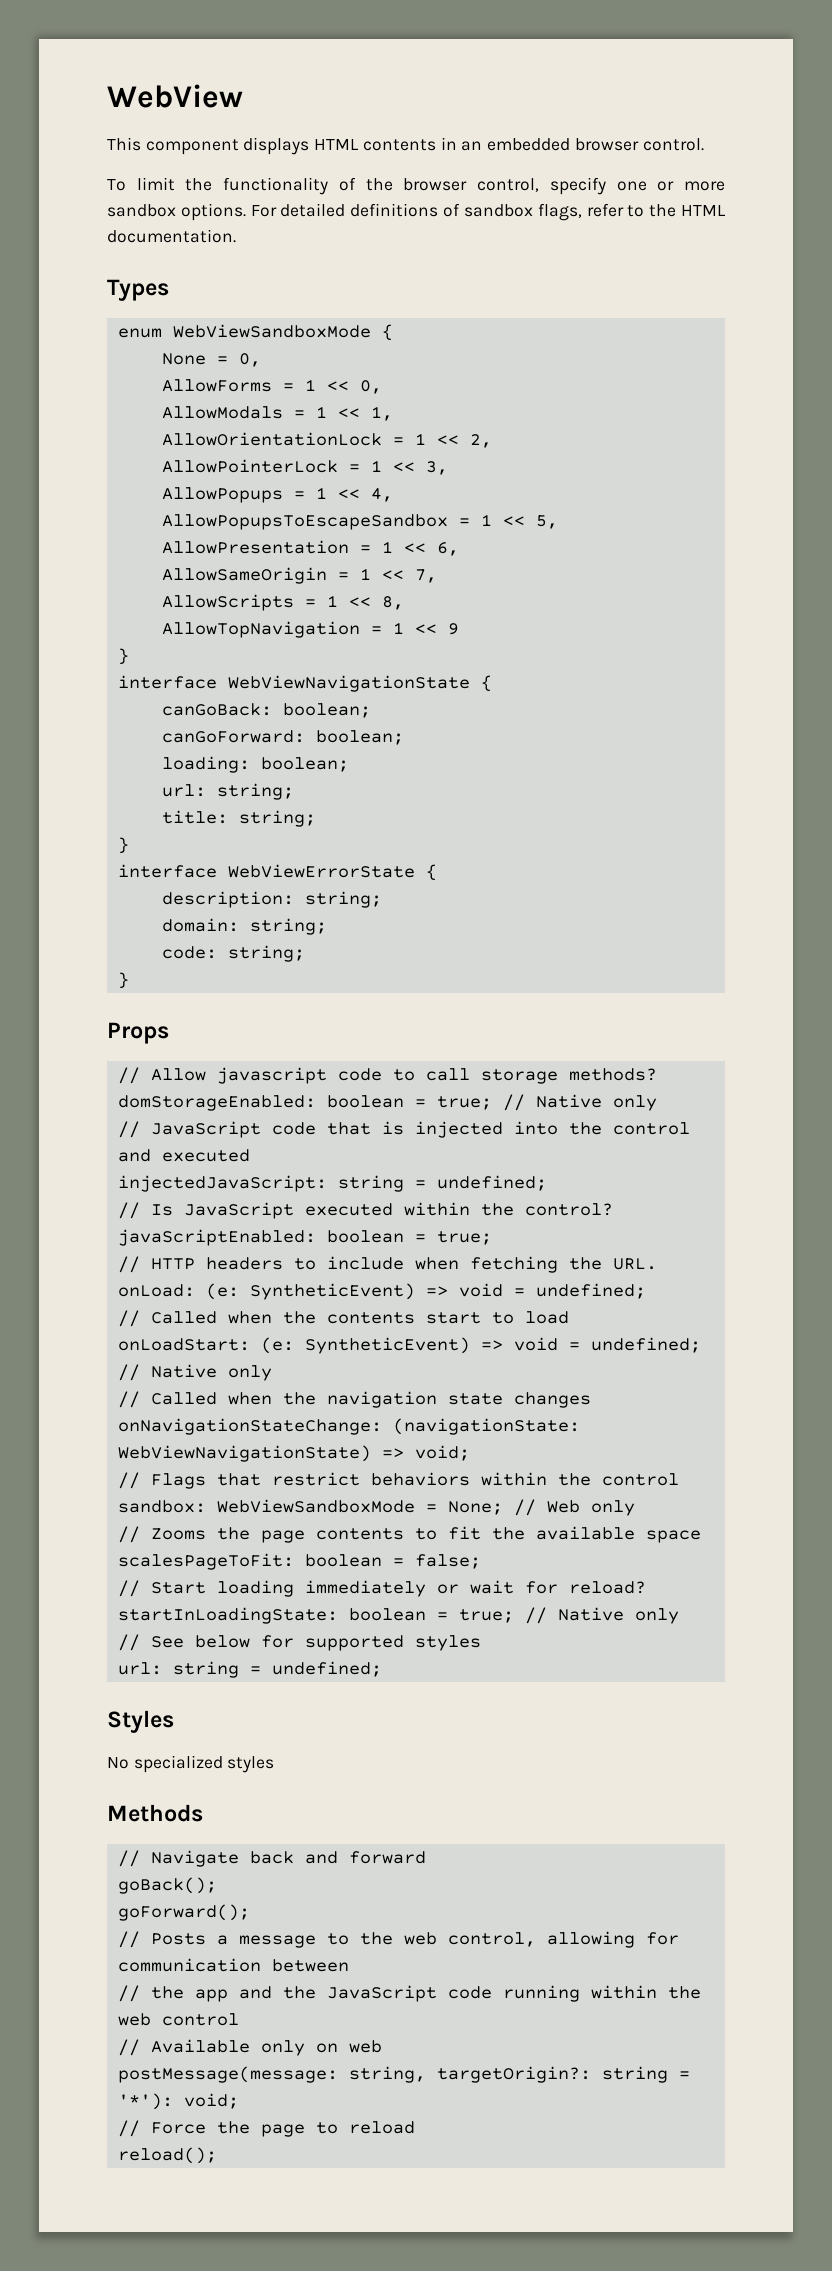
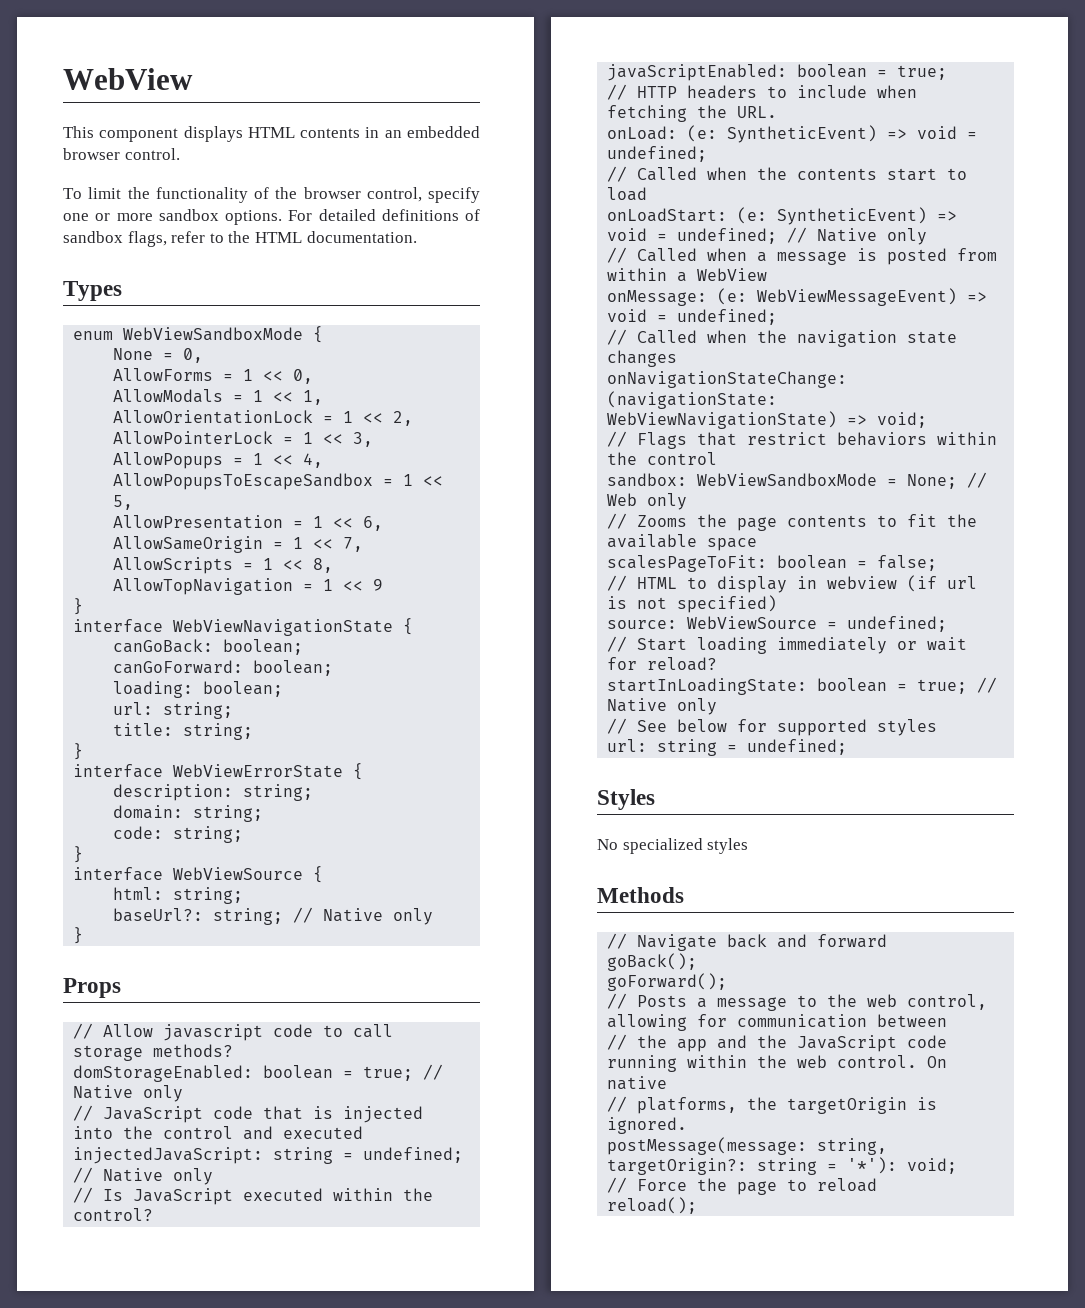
+ interface WebViewSource {
+ html: string;
+ baseUrl?: string; // Native only
+ }
- injectedJavaScript: string = undefined;
+ injectedJavaScript: string = undefined; // Native only
+ // Called when a message is posted from within a WebView
+ onMessage: (e: WebViewMessageEvent) => void = undefined;
+ // HTML to display in webview (if url is not specified)
+ source: WebViewSource = undefined;
- // the app and the JavaScript code running within the web control
- // Available only on web
+ // the app and the JavaScript code running within the web control. On native
+ // platforms, the targetOrigin is ignored.

